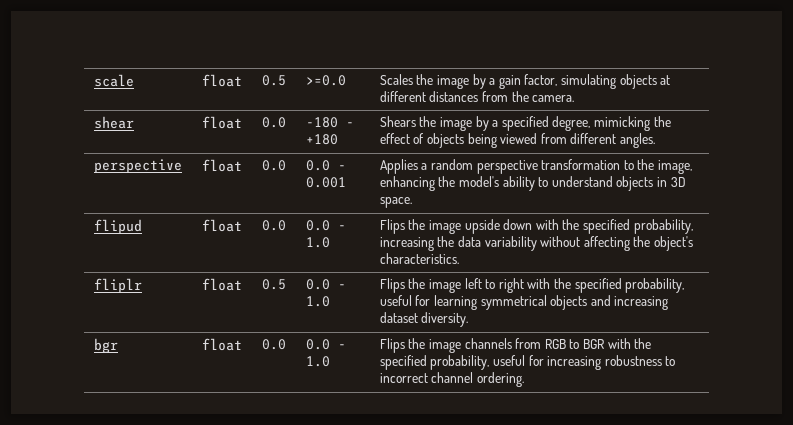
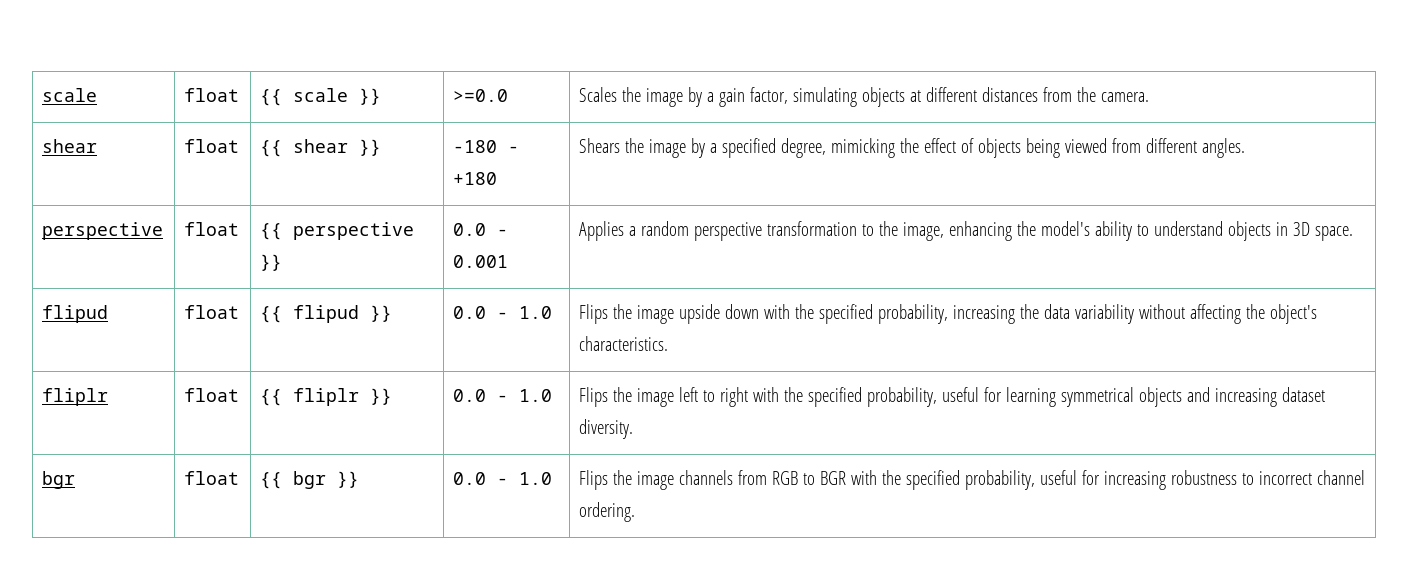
- scale | float | 0.5 | >=0.0 | Scales the image by a gain factor, simulating objects at different distances from the camera.
+ scale | float | {{ scale }} | >=0.0 | Scales the image by a gain factor, simulating objects at different distances from the camera.
- shear | float | 0.0 | -180 - +180 | Shears the image by a specified degree, mimicking the effect of objects being viewed from different angles.
+ shear | float | {{ shear }} | -180 - +180 | Shears the image by a specified degree, mimicking the effect of objects being viewed from different angles.
- perspective | float | 0.0 | 0.0 - 0.001 | Applies a random perspective transformation to the image, enhancing the model's ability to understand objects in 3D space.
+ perspective | float | {{ perspective }} | 0.0 - 0.001 | Applies a random perspective transformation to the image, enhancing the model's ability to understand objects in 3D space.
- flipud | float | 0.0 | 0.0 - 1.0 | Flips the image upside down with the specified probability, increasing the data variability without affecting the object's characteristics.
+ flipud | float | {{ flipud }} | 0.0 - 1.0 | Flips the image upside down with the specified probability, increasing the data variability without affecting the object's characteristics.
- fliplr | float | 0.5 | 0.0 - 1.0 | Flips the image left to right with the specified probability, useful for learning symmetrical objects and increasing dataset diversity.
+ fliplr | float | {{ fliplr }} | 0.0 - 1.0 | Flips the image left to right with the specified probability, useful for learning symmetrical objects and increasing dataset diversity.
- bgr | float | 0.0 | 0.0 - 1.0 | Flips the image channels from RGB to BGR with the specified probability, useful for increasing robustness to incorrect channel ordering.
+ bgr | float | {{ bgr }} | 0.0 - 1.0 | Flips the image channels from RGB to BGR with the specified probability, useful for increasing robustness to incorrect channel ordering.

